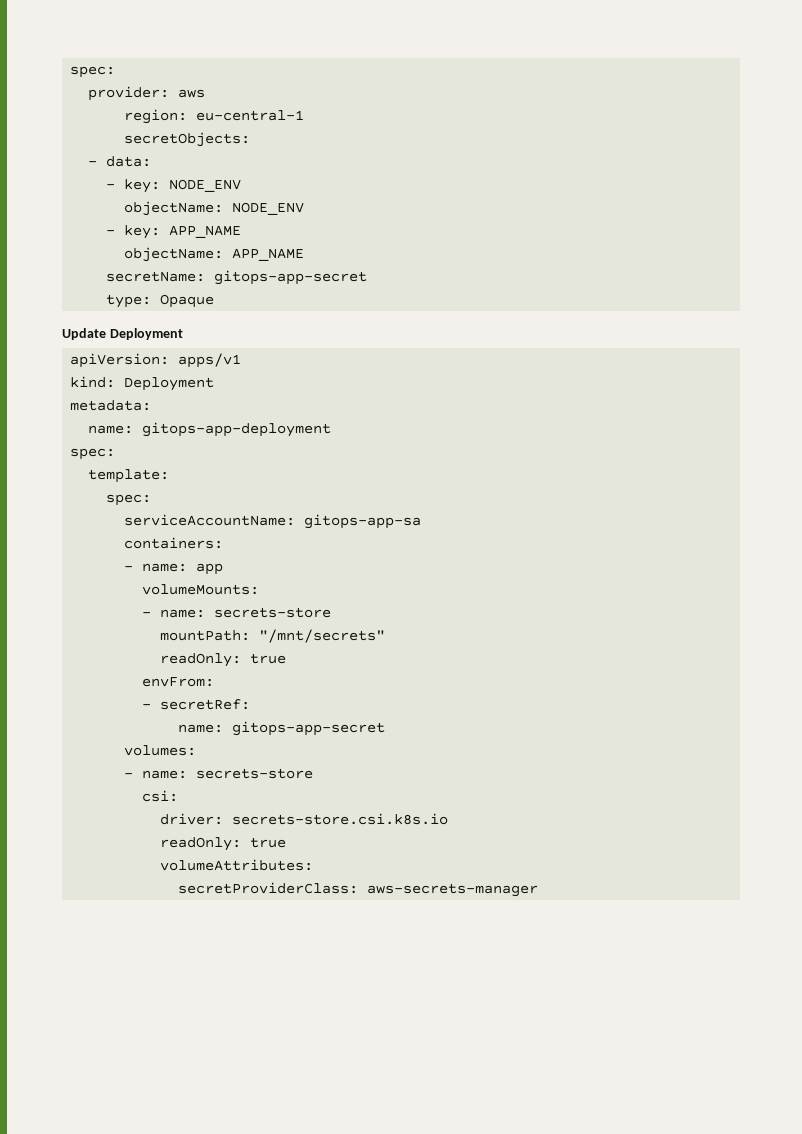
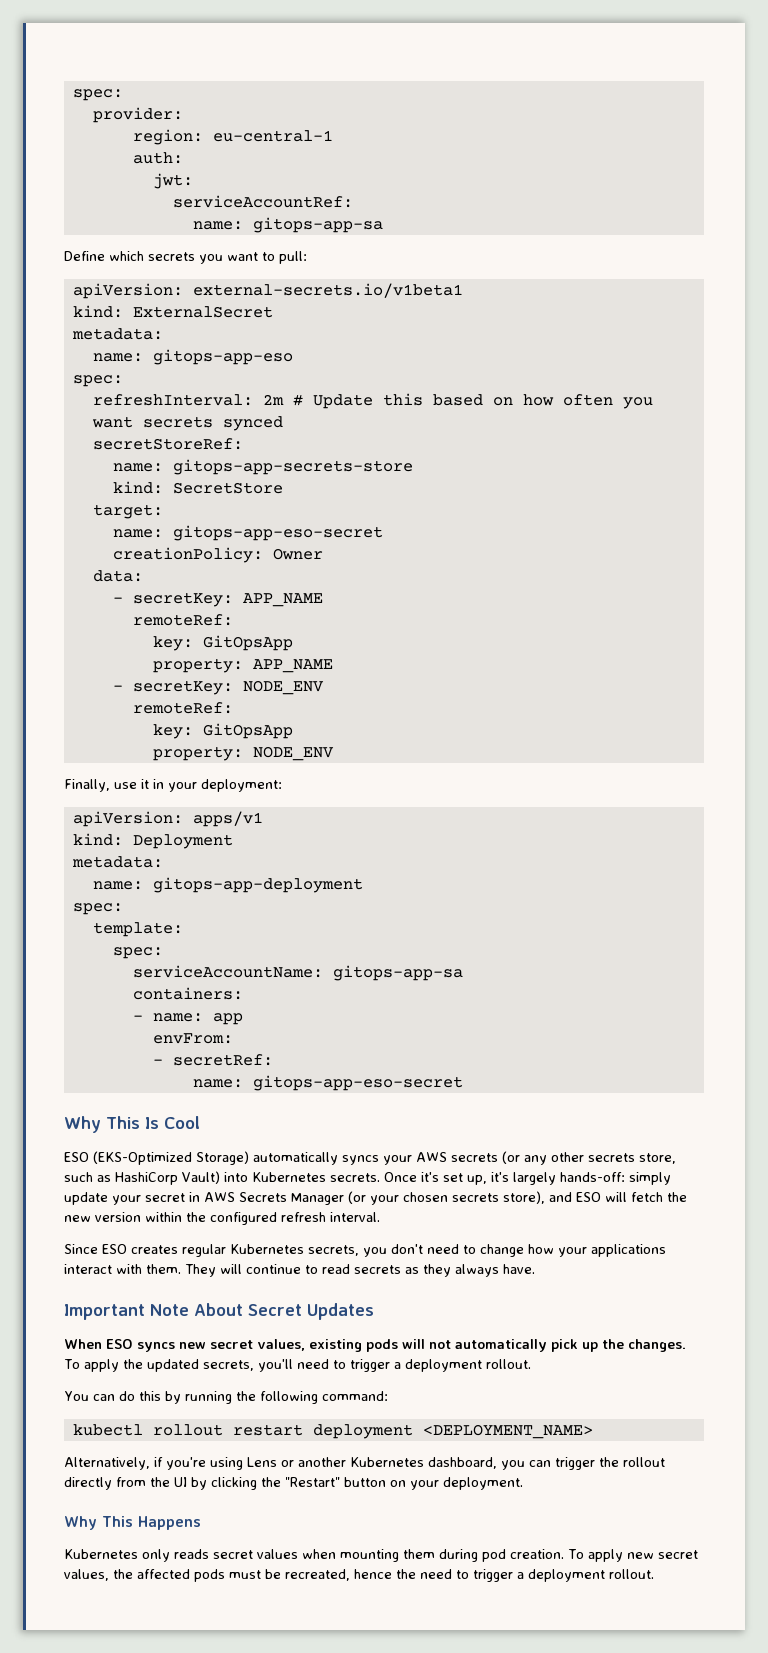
- provider: aws
+ provider:
- secretObjects:
- - data:
- - key: NODE_ENV
- objectName: NODE_ENV
- - key: APP_NAME
- objectName: APP_NAME
- secretName: gitops-app-secret
- type: Opaque
- Update Deployment
+ auth:
+ jwt:
+ serviceAccountRef:
+ name: gitops-app-sa
+ Define which secrets you want to pull:
+ apiVersion: external-secrets.io/v1beta1
+ kind: ExternalSecret
+ metadata:
+ name: gitops-app-eso
+ spec:
+ refreshInterval: 2m # Update this based on how often you want secrets synced
+ secretStoreRef:
+ name: gitops-app-secrets-store
+ kind: SecretStore
+ target:
+ name: gitops-app-eso-secret
+ creationPolicy: Owner
+ data:
+ - secretKey: APP_NAME
+ remoteRef:
+ key: GitOpsApp
+ property: APP_NAME
+ - secretKey: NODE_ENV
+ remoteRef:
+ key: GitOpsApp
+ property: NODE_ENV
+ Finally, use it in your deployment:
- volumeMounts:
- - name: secrets-store
- mountPath: "/mnt/secrets"
- readOnly: true
  envFrom:
  - secretRef:
- name: gitops-app-secret
- volumes:
- - name: secrets-store
- csi:
- driver: secrets-store.csi.k8s.io
- readOnly: true
- volumeAttributes:
- secretProviderClass: aws-secrets-manager
+ name: gitops-app-eso-secret
+ Why This Is Cool
+ ESO (EKS-Optimized Storage) automatically syncs your AWS secrets (or any other secrets store, such as HashiCorp Vault) into Kubernetes secrets. Once it's set up, it's largely hands-off: simply update your secret in AWS Secrets Manager (or your chosen secrets store), and ESO will fetch the new version within the configured refresh interval.
+ Since ESO creates regular Kubernetes secrets, you don't need to change how your applications interact with them. They will continue to read secrets as they always have.
+ Important Note About Secret Updates
+ When ESO syncs new secret values, existing pods will not automatically pick up the changes. To apply the updated secrets, you'll need to trigger a deployment rollout.
+ You can do this by running the following command:
+ kubectl rollout restart deployment <DEPLOYMENT_NAME>
+ Alternatively, if you're using Lens or another Kubernetes dashboard, you can trigger the rollout directly from the UI by clicking the "Restart" button on your deployment.
+ Why This Happens
+ Kubernetes only reads secret values when mounting them during pod creation. To apply new secret values, the affected pods must be recreated, hence the need to trigger a deployment rollout.

